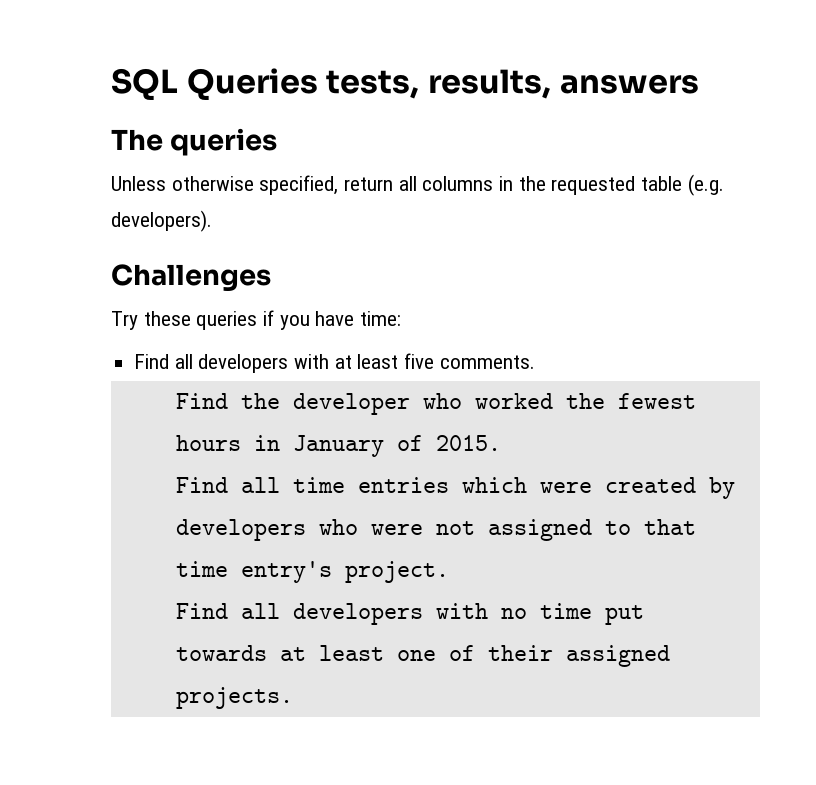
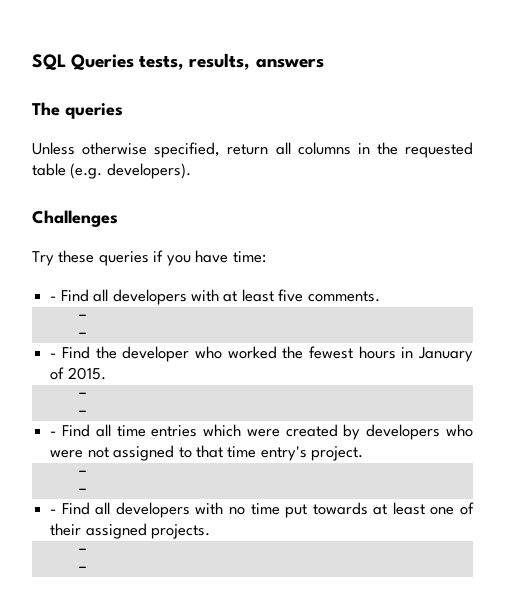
- Find all developers with at least five comments.
- Find the developer who worked the fewest hours in January of 2015.
- Find all time entries which were created by developers who were not assigned to that time entry's project.
- Find all developers with no time put towards at least one of their assigned projects.
+ - Find all developers with at least five comments.
+ -
+ -
+ - Find the developer who worked the fewest hours in January of 2015.
+ -
+ -
+ - Find all time entries which were created by developers who were not assigned to that time entry's project.
+ -
+ -
+ - Find all developers with no time put towards at least one of their assigned projects.
+ -
+ -

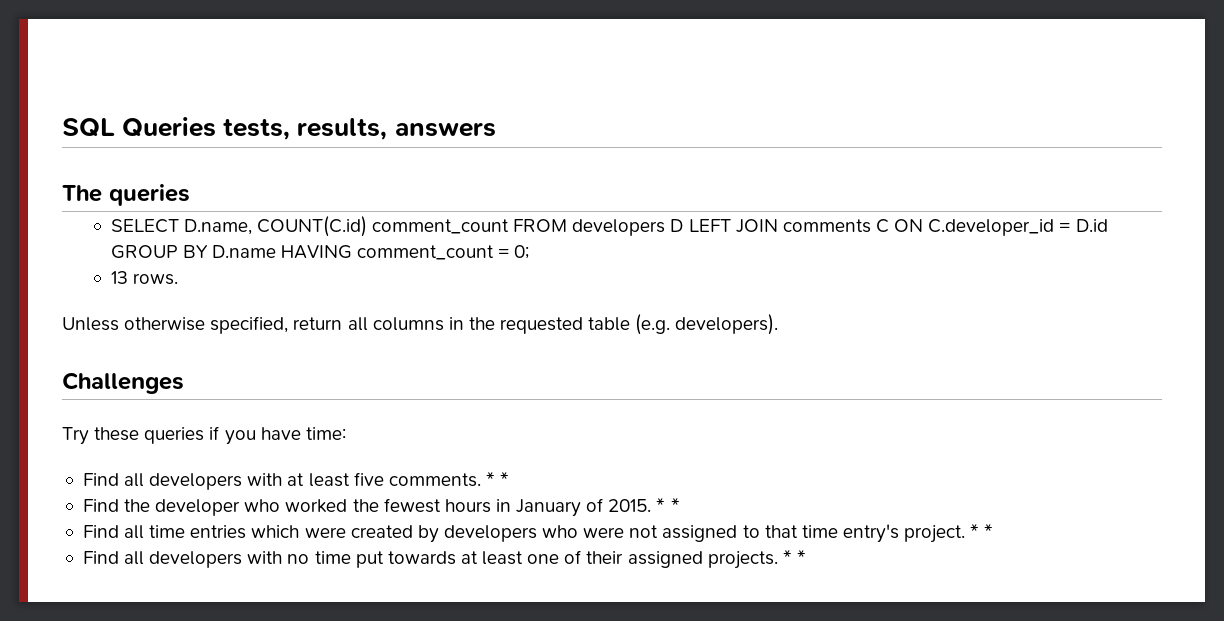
+ SELECT D.name, COUNT(C.id) comment_count FROM developers D LEFT JOIN comments C ON C.developer_id = D.id GROUP BY D.name HAVING comment_count = 0;
+ 13 rows.
- - Find all developers with at least five comments.
- -
- -
- - Find the developer who worked the fewest hours in January of 2015.
- -
- -
- - Find all time entries which were created by developers who were not assigned to that time entry's project.
- -
- -
- - Find all developers with no time put towards at least one of their assigned projects.
- -
- -
+ Find all developers with at least five comments. * *
+ Find the developer who worked the fewest hours in January of 2015. * *
+ Find all time entries which were created by developers who were not assigned to that time entry's project. * *
+ Find all developers with no time put towards at least one of their assigned projects. * *

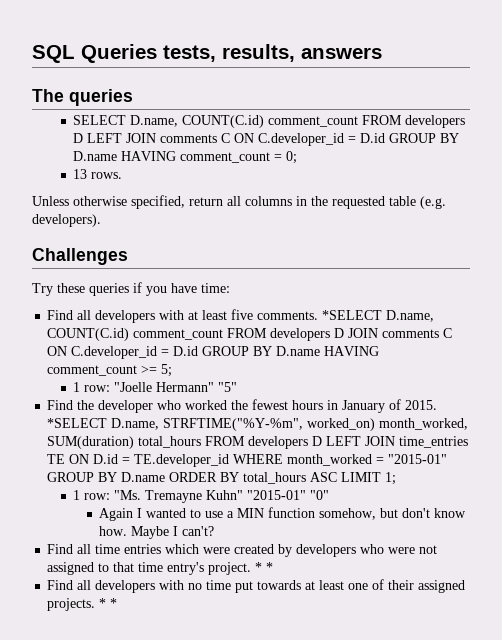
- Find all developers with at least five comments. * *
+ Find all developers with at least five comments. *SELECT D.name, COUNT(C.id) comment_count FROM developers D JOIN comments C ON C.developer_id = D.id GROUP BY D.name HAVING comment_count >= 5;
+ 1 row: "Joelle Hermann" "5"
- Find the developer who worked the fewest hours in January of 2015. * *
+ Find the developer who worked the fewest hours in January of 2015. *SELECT D.name, STRFTIME("%Y-%m", worked_on) month_worked, SUM(duration) total_hours FROM developers D LEFT JOIN time_entries TE ON D.id = TE.developer_id WHERE month_worked = "2015-01" GROUP BY D.name ORDER BY total_hours ASC LIMIT 1;
+ 1 row: "Ms. Tremayne Kuhn" "2015-01" "0"
+ Again I wanted to use a MIN function somehow, but don't know how. Maybe I can't?

